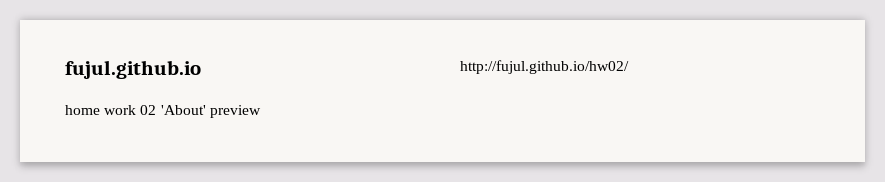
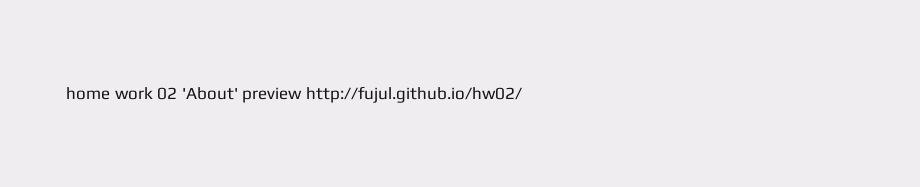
- fujul.github.io

